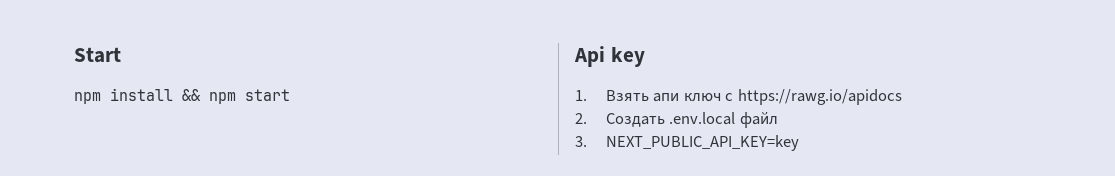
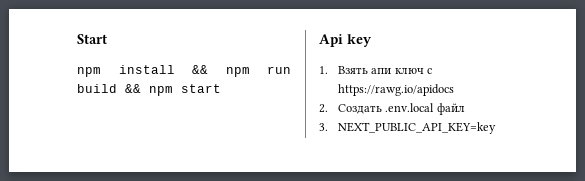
- npm install && npm start
+ npm install && npm run build && npm start

